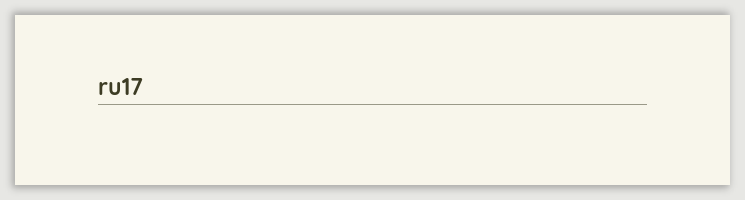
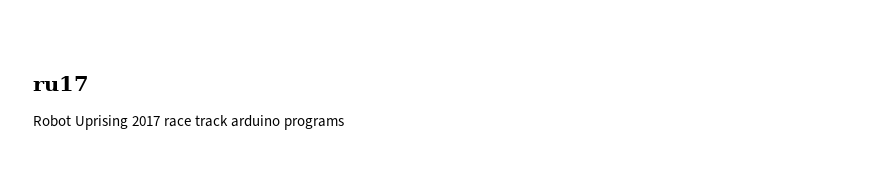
+ Robot Uprising 2017 race track arduino programs

